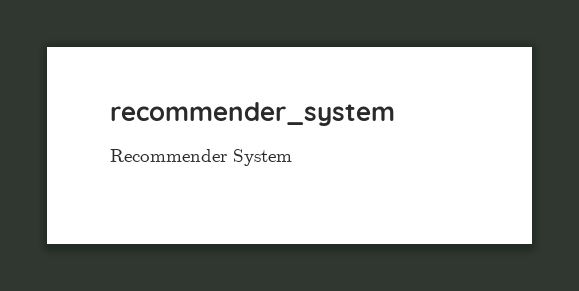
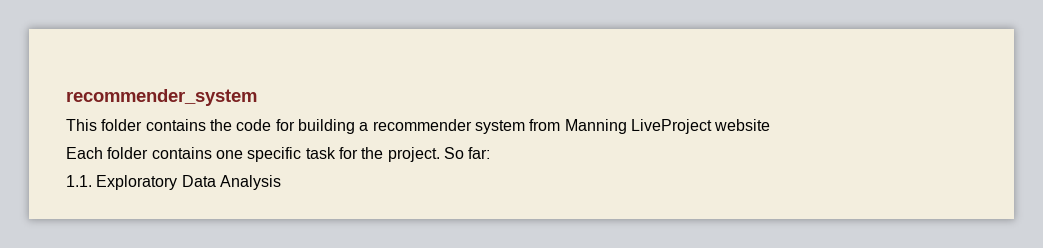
- Recommender System
+ This folder contains the code for building a recommender system from Manning LiveProject website
+ Each folder contains one specific task for the project. So far:
+ 1.1. Exploratory Data Analysis

